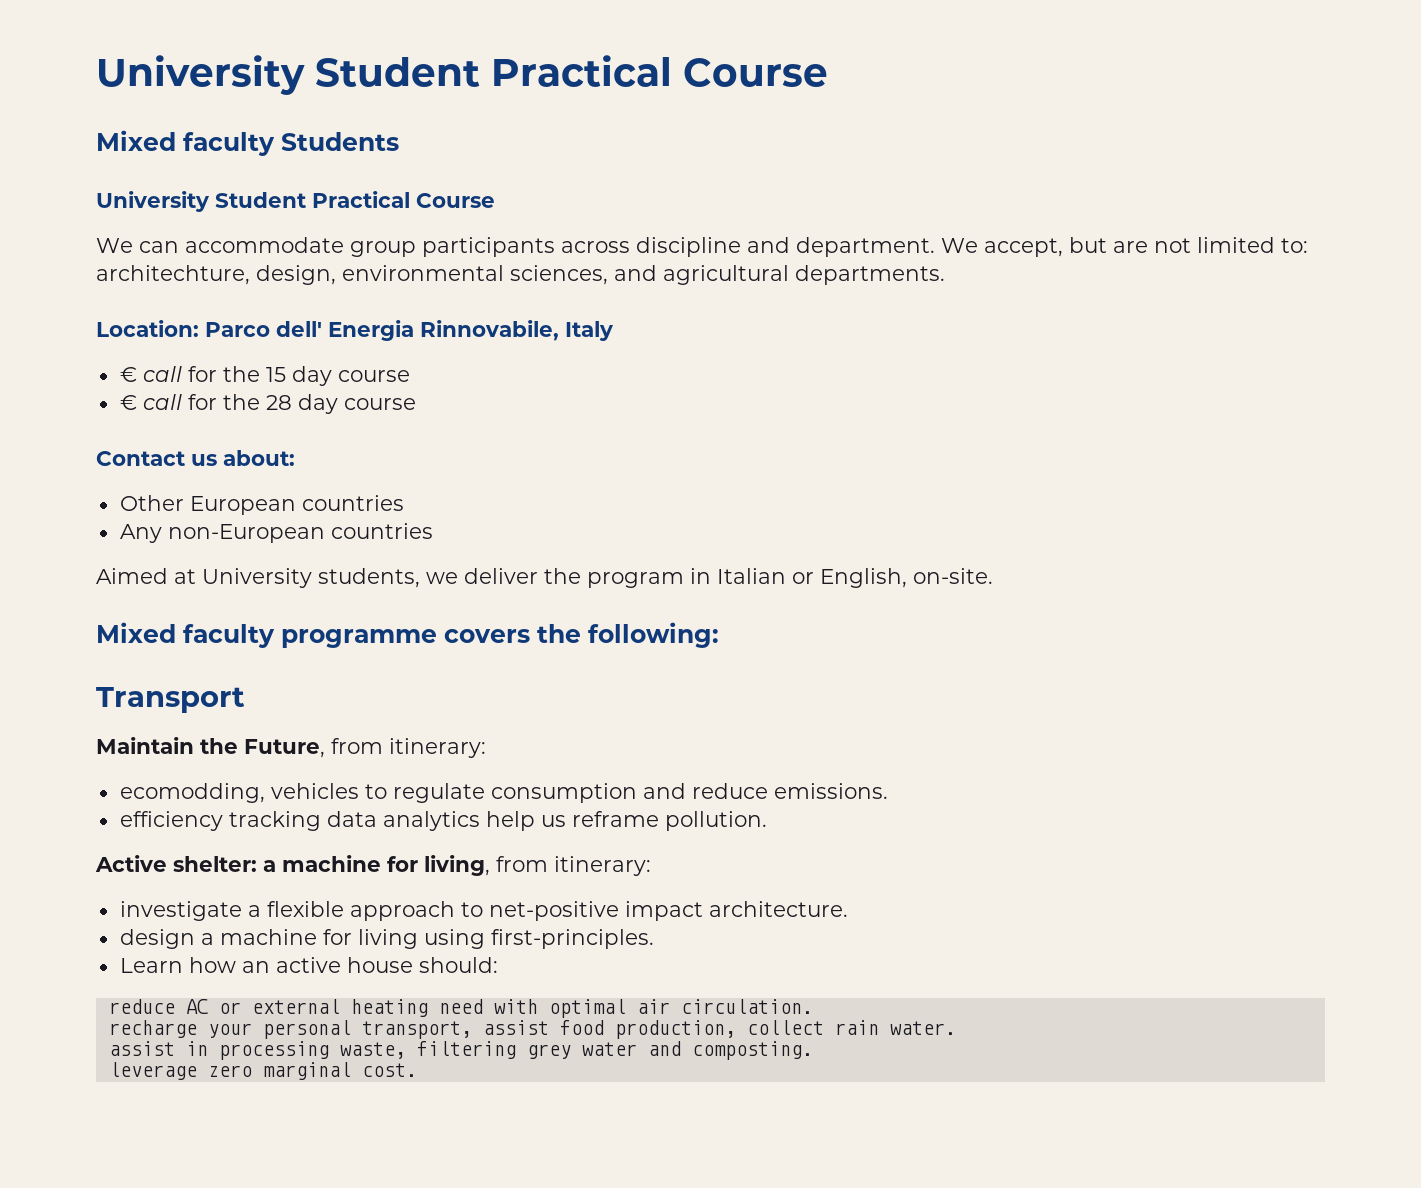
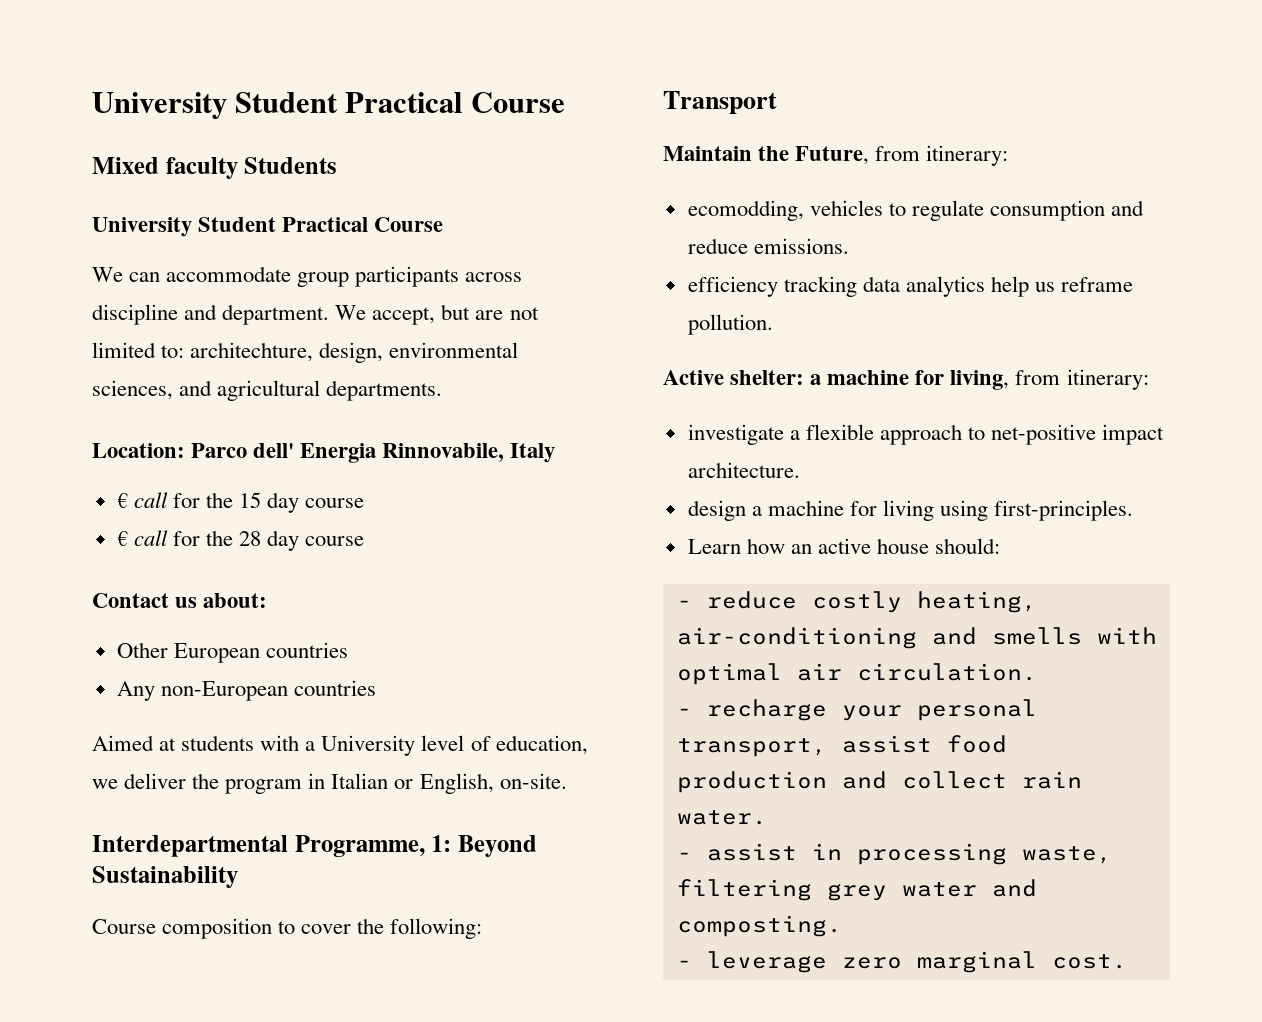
- Aimed at University students, we deliver the program in Italian or English, on-site.
+ Aimed at students with a University level of education, we deliver the program in Italian or English, on-site.
- Mixed faculty programme covers the following:
+ Interdepartmental Programme, 1: Beyond Sustainability
+ Course composition to cover the following:
- reduce AC or external heating need with optimal air circulation.
+ - reduce costly heating, air-conditioning and smells with optimal air circulation.
- recharge your personal transport, assist food production, collect rain water.
+ - recharge your personal transport, assist food production and collect rain water.
- assist in processing waste, filtering grey water and composting.
+ - assist in processing waste, filtering grey water and composting.
- leverage zero marginal cost.
+ - leverage zero marginal cost.

